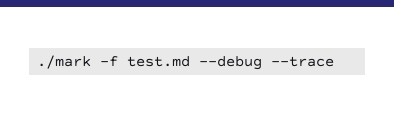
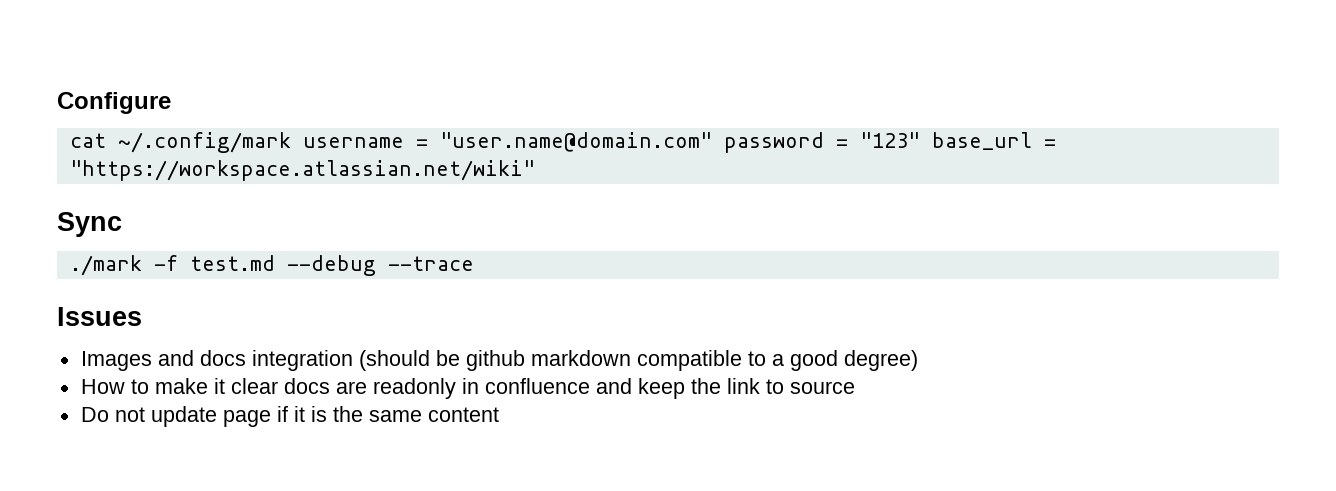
+ Configure
+ cat ~/.config/mark username = "user.name@domain.com" password = "123" base_url = "https://workspace.atlassian.net/wiki"
+ Sync
+ Issues
+ Images and docs integration (should be github markdown compatible to a good degree)
+ How to make it clear docs are readonly in confluence and keep the link to source
+ Do not update page if it is the same content

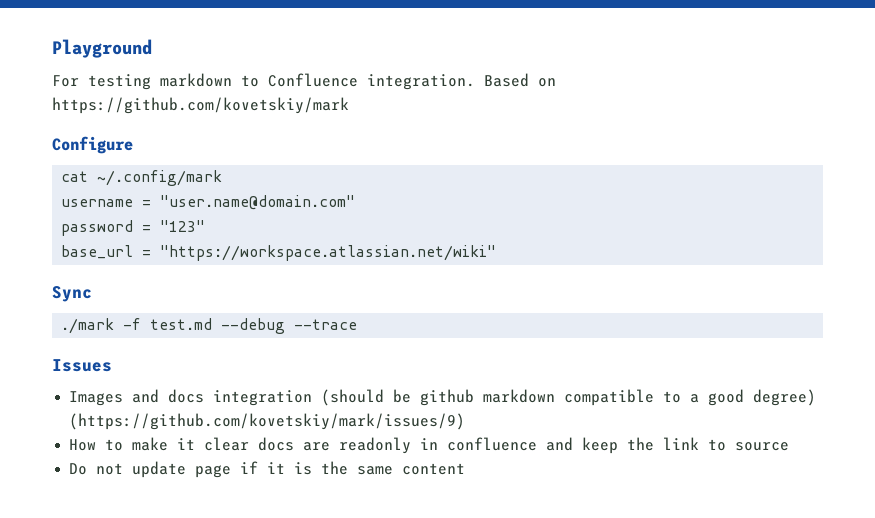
+ Playground
+ For testing markdown to Confluence integration. Based on https://github.com/kovetskiy/mark
- cat ~/.config/mark username = "user.name@domain.com" password = "123" base_url = "https://workspace.atlassian.net/wiki"
+ cat ~/.config/mark
+ username = "user.name@domain.com"
+ password = "123"
+ base_url = "https://workspace.atlassian.net/wiki"
- Images and docs integration (should be github markdown compatible to a good degree)
+ Images and docs integration (should be github markdown compatible to a good degree) (https://github.com/kovetskiy/mark/issues/9)

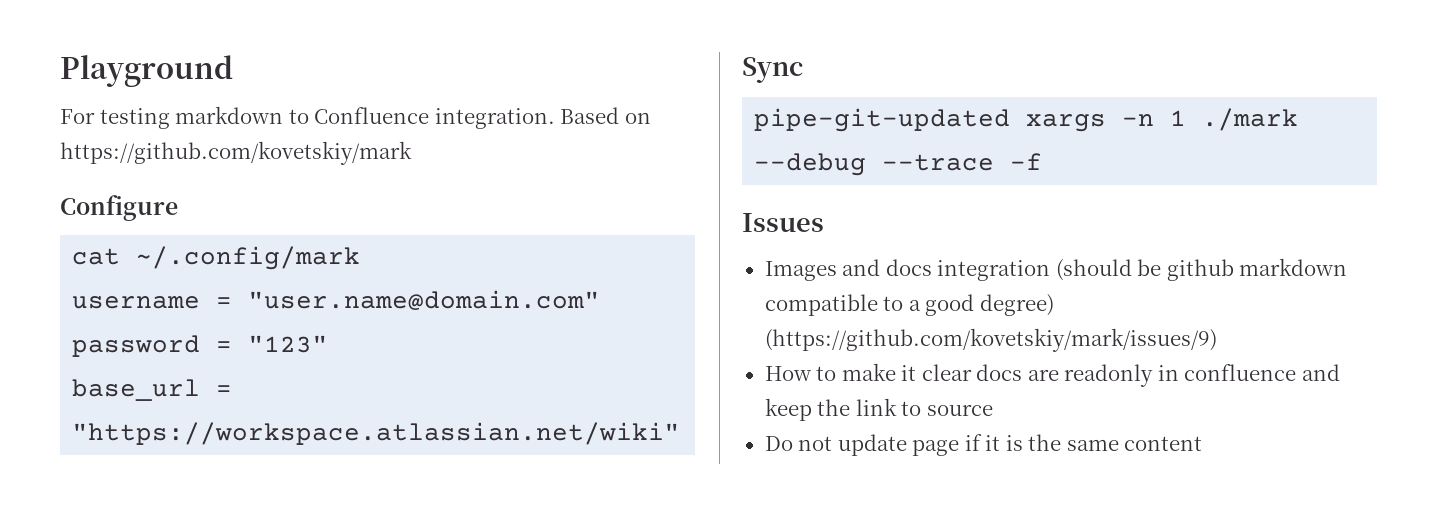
- ./mark -f test.md --debug --trace
+ pipe-git-updated xargs -n 1 ./mark --debug --trace -f

